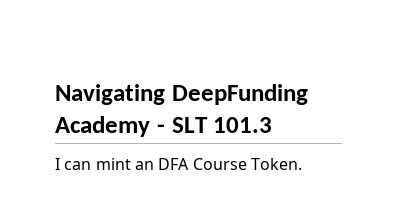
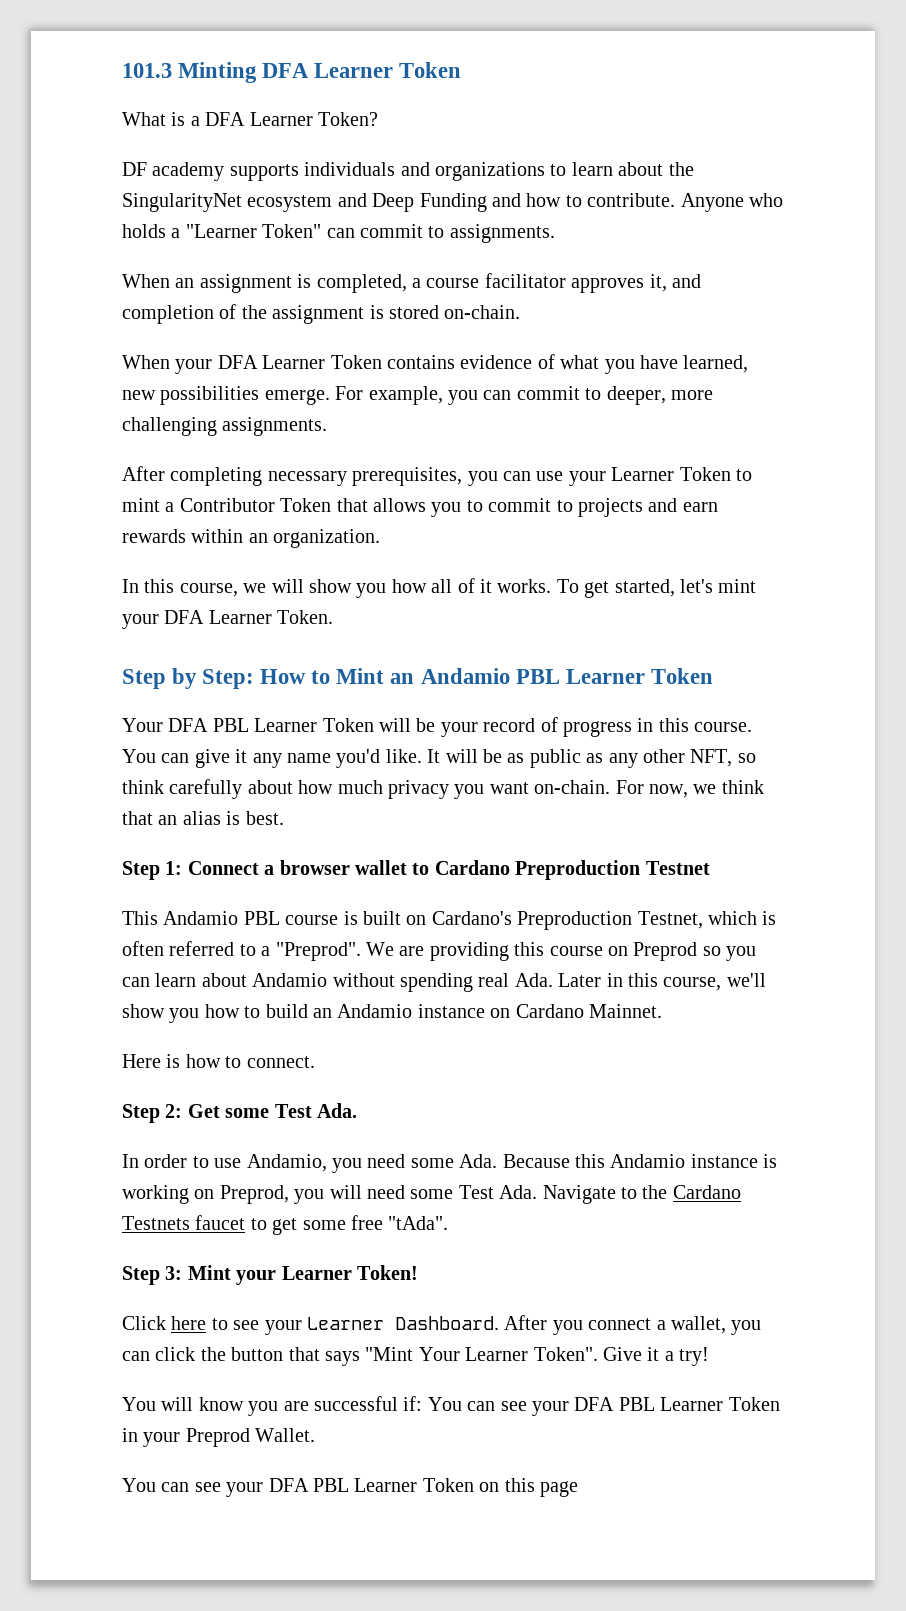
- Navigating DeepFunding Academy - SLT 101.3
- I can mint an DFA Course Token.
+ 101.3 Minting DFA Learner Token
+ What is a DFA Learner Token?
+ DF academy supports individuals and organizations to learn about the SingularityNet ecosystem and Deep Funding and how to contribute. Anyone who holds a "Learner Token" can commit to assignments.
+ When an assignment is completed, a course facilitator approves it, and completion of the assignment is stored on-chain.
+ When your DFA Learner Token contains evidence of what you have learned, new possibilities emerge. For example, you can commit to deeper, more challenging assignments.
+ After completing necessary prerequisites, you can use your Learner Token to mint a Contributor Token that allows you to commit to projects and earn rewards within an organization.
+ In this course, we will show you how all of it works. To get started, let's mint your DFA Learner Token.
+ Step by Step: How to Mint an Andamio PBL Learner Token
+ Your DFA PBL Learner Token will be your record of progress in this course. You can give it any name you'd like. It will be as public as any other NFT, so think carefully about how much privacy you want on-chain. For now, we think that an alias is best.
+ Step 1: Connect a browser wallet to Cardano Preproduction Testnet
+ This Andamio PBL course is built on Cardano's Preproduction Testnet, which is often referred to a "Preprod". We are providing this course on Preprod so you can learn about Andamio without spending real Ada. Later in this course, we'll show you how to build an Andamio instance on Cardano Mainnet.
+ Here is how to connect.
+ Step 2: Get some Test Ada.
+ In order to use Andamio, you need some Ada. Because this Andamio instance is working on Preprod, you will need some Test Ada. Navigate to the Cardano Testnets faucet to get some free "tAda".
+ Step 3: Mint your Learner Token!
+ Click here to see your Learner Dashboard. After you connect a wallet, you can click the button that says "Mint Your Learner Token". Give it a try!
+ You will know you are successful if: You can see your DFA PBL Learner Token in your Preprod Wallet.
+ You can see your DFA PBL Learner Token on this page

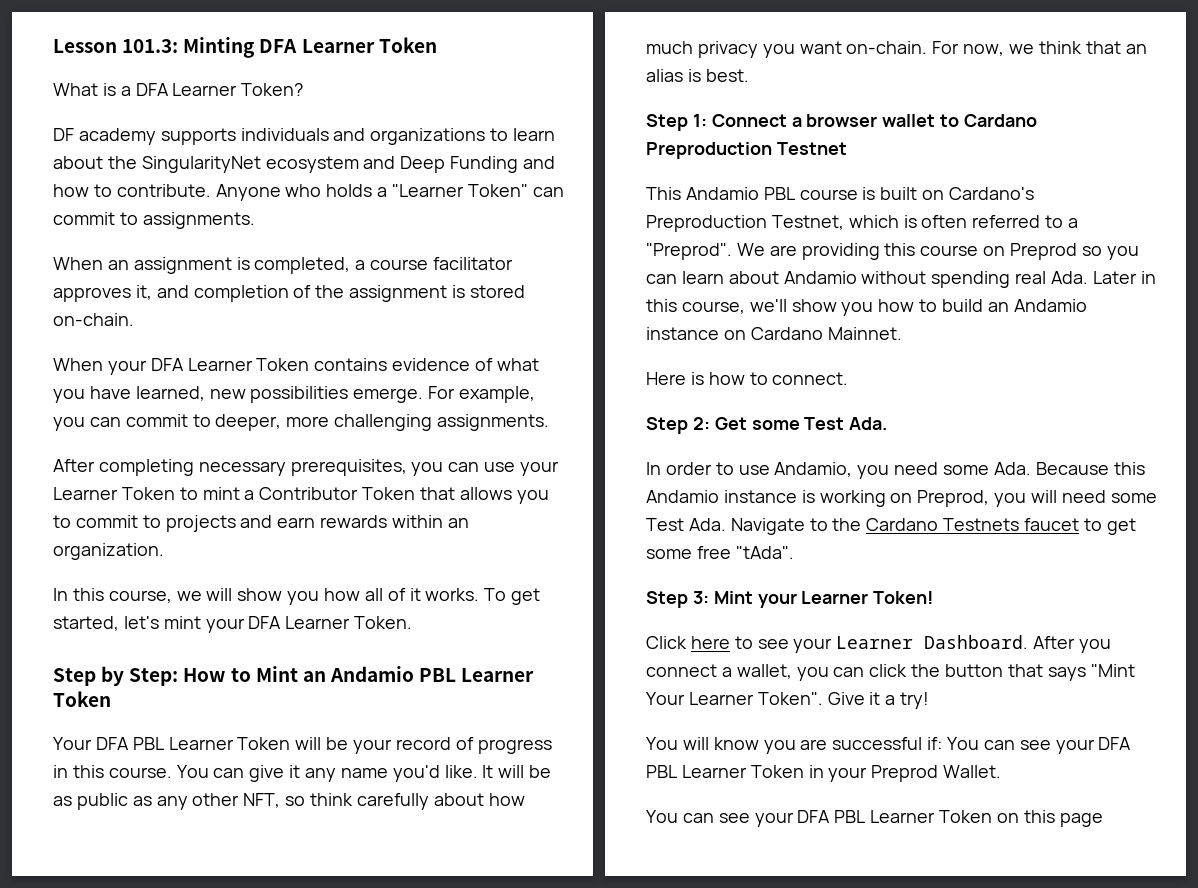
- 101.3 Minting DFA Learner Token
+ Lesson 101.3: Minting DFA Learner Token

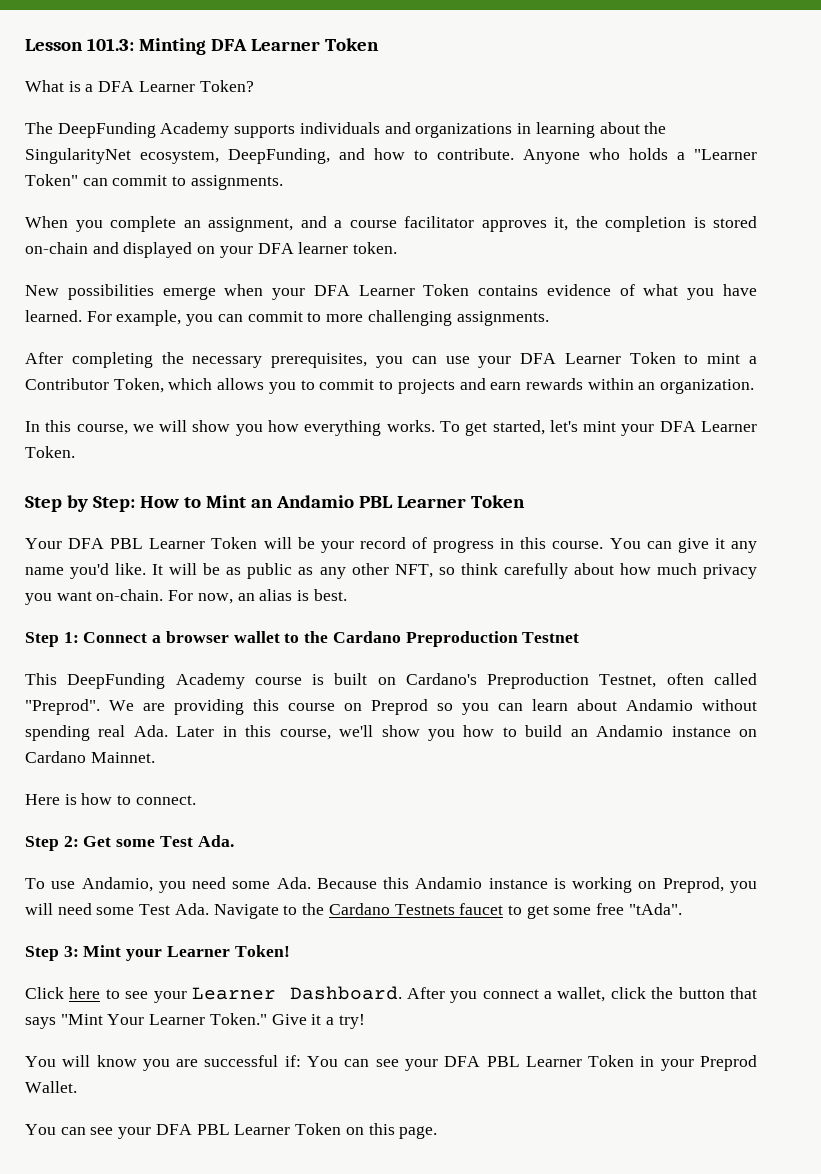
- DF academy supports individuals and organizations to learn about the SingularityNet ecosystem and Deep Funding and how to contribute.
+ The DeepFunding Academy supports individuals and organizations in learning about the SingularityNet ecosystem, DeepFunding, and how to contribute.
- When an assignment is completed, a course facilitator approves it, and completion of the assignment is stored on-chain.
- When your DFA Learner Token contains evidence of what you have learned, new possibilities emerge.
+ When you complete an assignment, and a course facilitator approves it, the completion is stored on-chain and displayed on your DFA learner token.
+ New possibilities emerge when your DFA Learner Token contains evidence of what you have learned.
- For example, you can commit to deeper, more challenging assignments.
+ For example, you can commit to more challenging assignments.
- After completing necessary prerequisites, you can use your Learner Token to mint a Contributor Token that allows you to commit to projects and earn rewards within an organization.
+ After completing the necessary prerequisites, you can use your DFA Learner Token to mint a Contributor Token, which allows you to commit to projects and earn rewards within an organization.
- In this course, we will show you how all of it works.
+ In this course, we will show you how everything works.
- For now, we think that an alias is best.
+ For now, an alias is best.
- Step 1: Connect a browser wallet to Cardano Preproduction Testnet
+ Step 1: Connect a browser wallet to the Cardano Preproduction Testnet
- This Andamio PBL course is built on Cardano's Preproduction Testnet, which is often referred to a "Preprod".
+ This DeepFunding Academy course is built on Cardano's Preproduction Testnet, often called "Preprod".
- In order to use Andamio, you need some Ada. Because this Andamio instance is working on Preprod, you will need some Test Ada. Navigate to the Cardano Testnets faucet to get some free "tAda".
+ To use Andamio, you need some Ada. Because this Andamio instance is working on Preprod, you will need some Test Ada. Navigate to the Cardano Testnets faucet to get some free "tAda".
- After you connect a wallet, you can click the button that says "Mint Your Learner Token".
+ After you connect a wallet, click the button that says "Mint Your Learner Token."
- You can see your DFA PBL Learner Token on this page
+ You can see your DFA PBL Learner Token on this page.

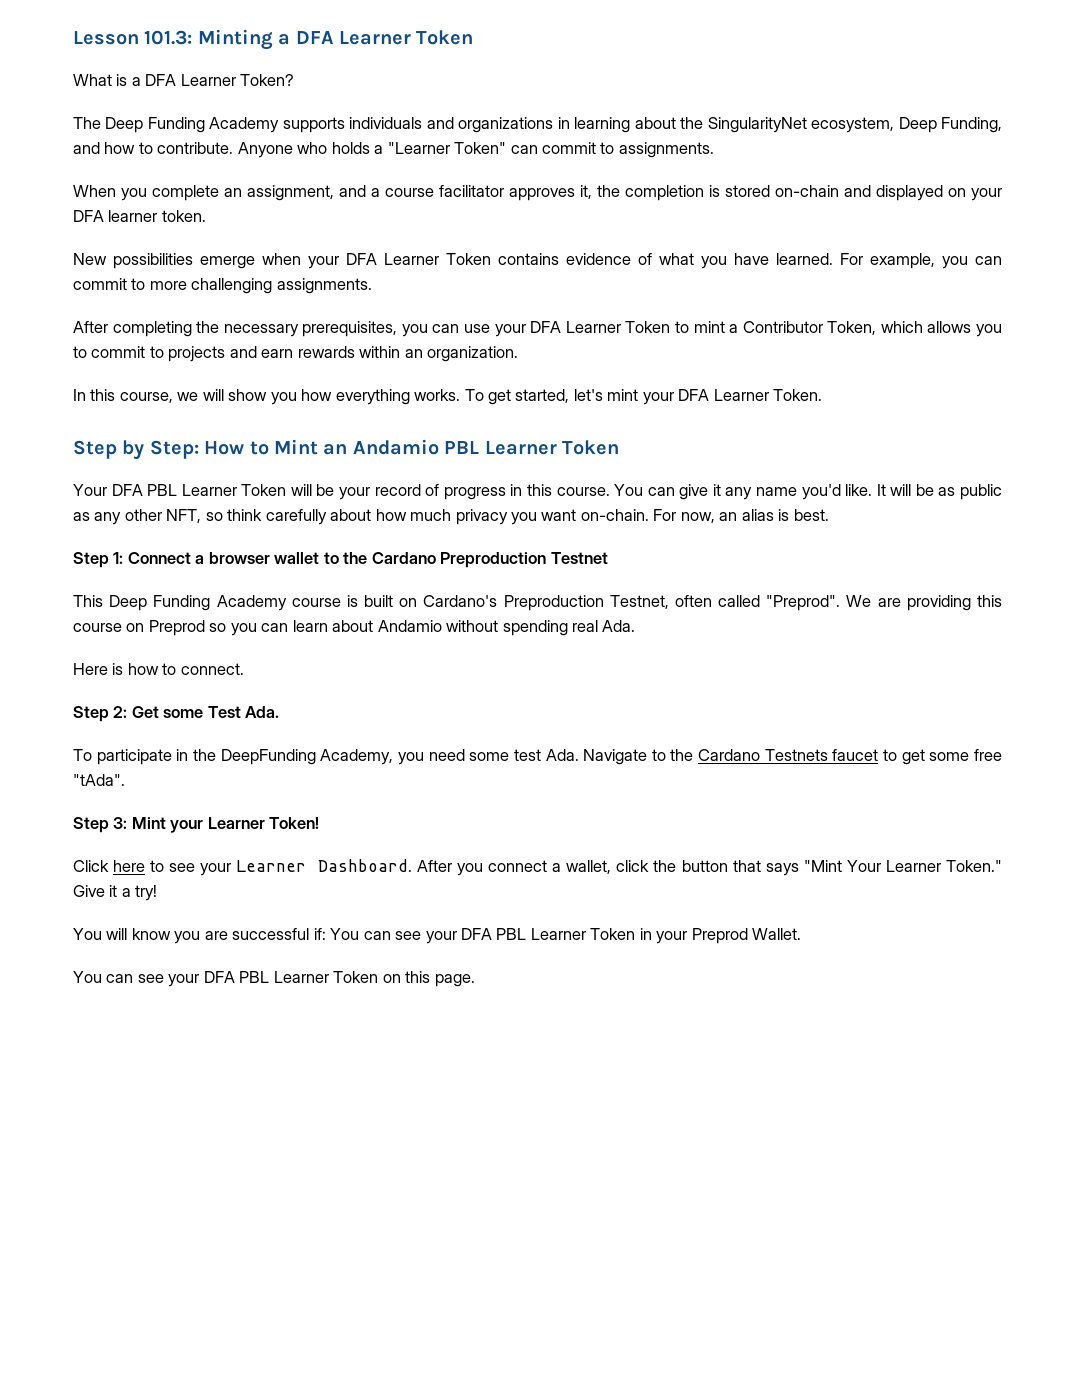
- Lesson 101.3: Minting DFA Learner Token
+ Lesson 101.3: Minting a DFA Learner Token
- The DeepFunding Academy supports individuals and organizations in learning about the SingularityNet ecosystem, DeepFunding, and how to contribute.
+ The Deep Funding Academy supports individuals and organizations in learning about the SingularityNet ecosystem, Deep Funding, and how to contribute.
- This DeepFunding Academy course is built on Cardano's Preproduction Testnet, often called "Preprod".
+ This Deep Funding Academy course is built on Cardano's Preproduction Testnet, often called "Preprod".
- We are providing this course on Preprod so you can learn about Andamio without spending real Ada. Later in this course, we'll show you how to build an Andamio instance on Cardano Mainnet.
+ We are providing this course on Preprod so you can learn about Andamio without spending real Ada.
- To use Andamio, you need some Ada. Because this Andamio instance is working on Preprod, you will need some Test Ada. Navigate to the Cardano Testnets faucet to get some free "tAda".
+ To participate in the DeepFunding Academy, you need some test Ada. Navigate to the Cardano Testnets faucet to get some free "tAda".

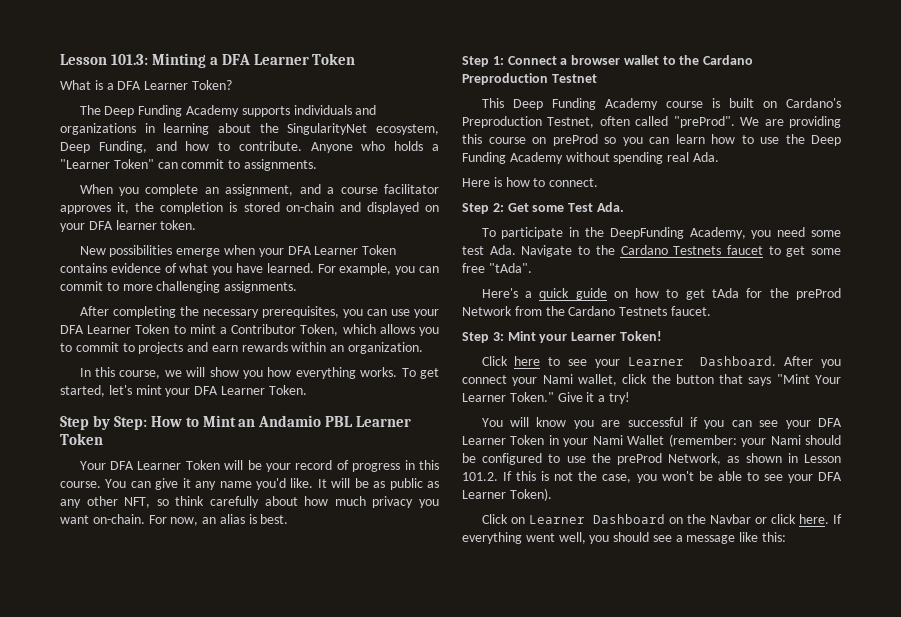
- Your DFA PBL Learner Token will be your record of progress in this course.
+ Your DFA Learner Token will be your record of progress in this course.
- This Deep Funding Academy course is built on Cardano's Preproduction Testnet, often called "Preprod".
+ This Deep Funding Academy course is built on Cardano's Preproduction Testnet, often called "preProd".
- We are providing this course on Preprod so you can learn about Andamio without spending real Ada.
+ We are providing this course on preProd so you can learn how to use the Deep Funding Academy without spending real Ada.
+ Here's a quick guide on how to get tAda for the preProd Network from the Cardano Testnets faucet.
- After you connect a wallet, click the button that says "Mint Your Learner Token."
+ After you connect your Nami wallet, click the button that says "Mint Your Learner Token."
- You will know you are successful if: You can see your DFA PBL Learner Token in your Preprod Wallet.
- You can see your DFA PBL Learner Token on this page.
+ You will know you are successful if you can see your DFA Learner Token in your Nami Wallet (remember: your Nami should be configured to use the preProd Network, as shown in Lesson 101.2. If this is not the case, you won't be able to see your DFA Learner Token).
+ Click on Learner Dashboard on the Navbar or click here. If everything went well, you should see a message like this:

